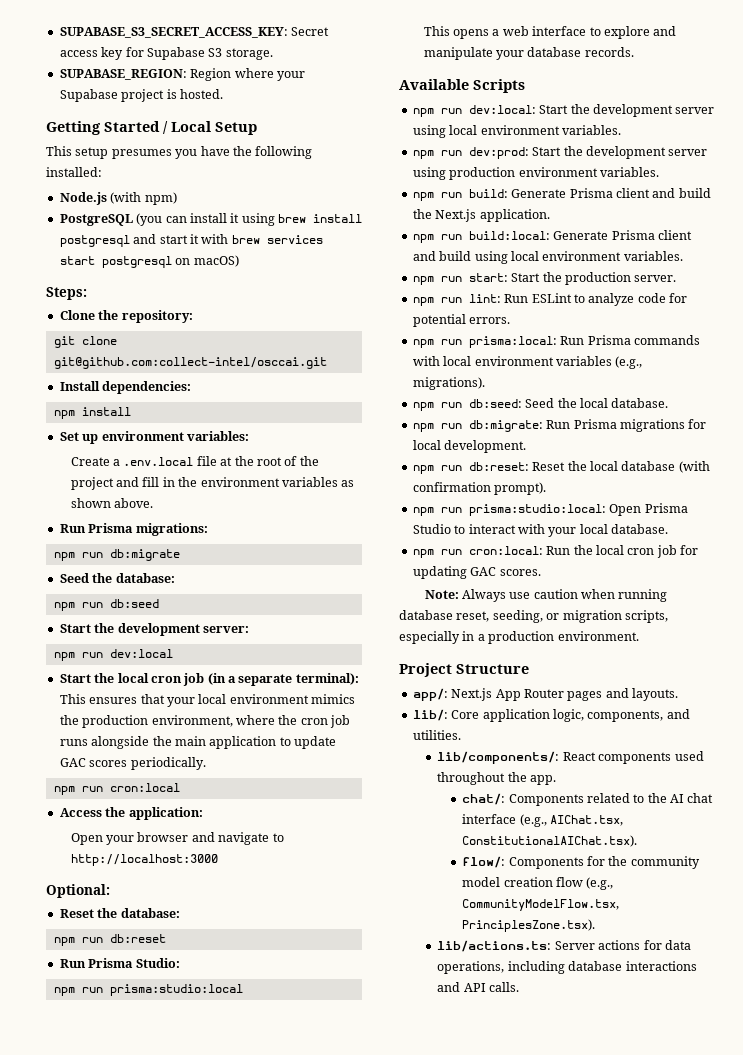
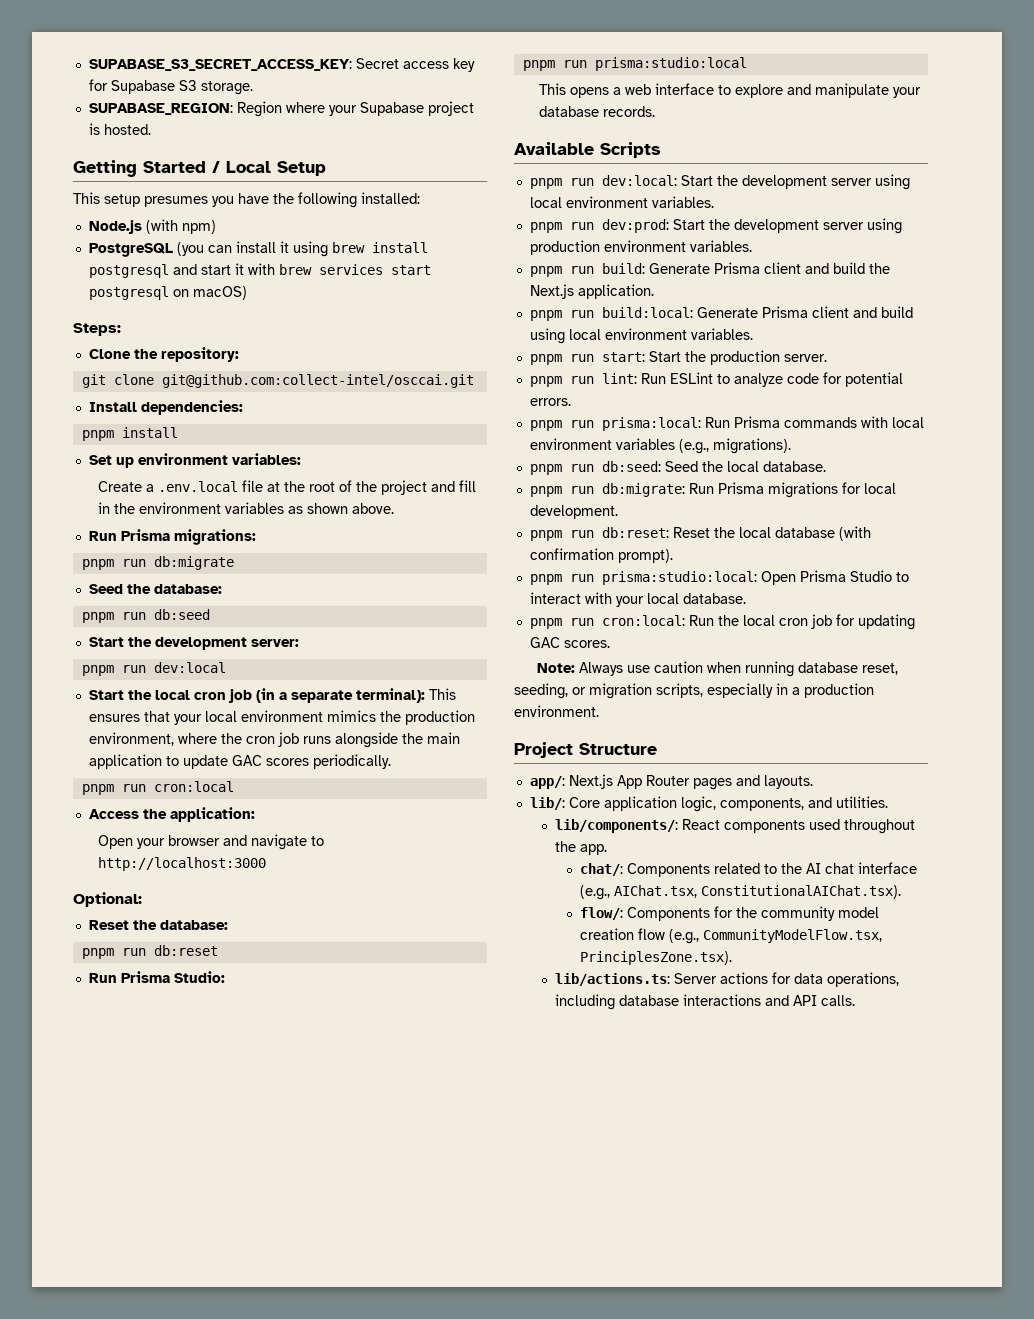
- npm install
+ pnpm install
- npm run db:migrate
+ pnpm run db:migrate
- npm run db:seed
+ pnpm run db:seed
- npm run dev:local
+ pnpm run dev:local
- npm run cron:local
+ pnpm run cron:local
- npm run db:reset
+ pnpm run db:reset
- npm run prisma:studio:local
+ pnpm run prisma:studio:local
- npm run dev:local: Start the development server using local environment variables.
+ pnpm run dev:local: Start the development server using local environment variables.
- npm run dev:prod: Start the development server using production environment variables.
+ pnpm run dev:prod: Start the development server using production environment variables.
- npm run build: Generate Prisma client and build the Next.js application.
+ pnpm run build: Generate Prisma client and build the Next.js application.
- npm run build:local: Generate Prisma client and build using local environment variables.
+ pnpm run build:local: Generate Prisma client and build using local environment variables.
- npm run start: Start the production server.
+ pnpm run start: Start the production server.
- npm run lint: Run ESLint to analyze code for potential errors.
+ pnpm run lint: Run ESLint to analyze code for potential errors.
- npm run prisma:local: Run Prisma commands with local environment variables (e.g., migrations).
+ pnpm run prisma:local: Run Prisma commands with local environment variables (e.g., migrations).
- npm run db:seed: Seed the local database.
+ pnpm run db:seed: Seed the local database.
- npm run db:migrate: Run Prisma migrations for local development.
+ pnpm run db:migrate: Run Prisma migrations for local development.
- npm run db:reset: Reset the local database (with confirmation prompt).
+ pnpm run db:reset: Reset the local database (with confirmation prompt).
- npm run prisma:studio:local: Open Prisma Studio to interact with your local database.
+ pnpm run prisma:studio:local: Open Prisma Studio to interact with your local database.
- npm run cron:local: Run the local cron job for updating GAC scores.
+ pnpm run cron:local: Run the local cron job for updating GAC scores.

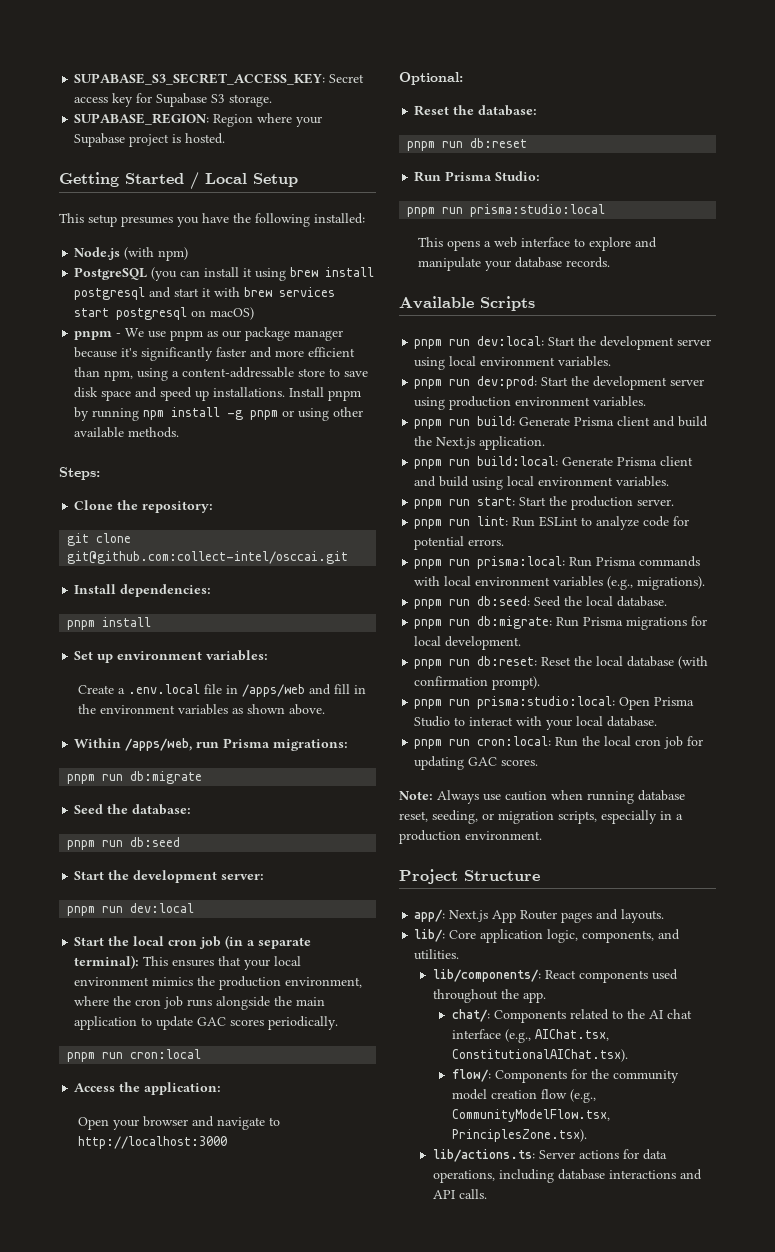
+ pnpm - We use pnpm as our package manager because it's significantly faster and more efficient than npm, using a content-addressable store to save disk space and speed up installations. Install pnpm by running npm install -g pnpm or using other available methods.
- Create a .env.local file at the root of the project and fill in the environment variables as shown above.
+ Create a .env.local file in /apps/web and fill in the environment variables as shown above.
- Run Prisma migrations:
+ Within /apps/web, run Prisma migrations:

